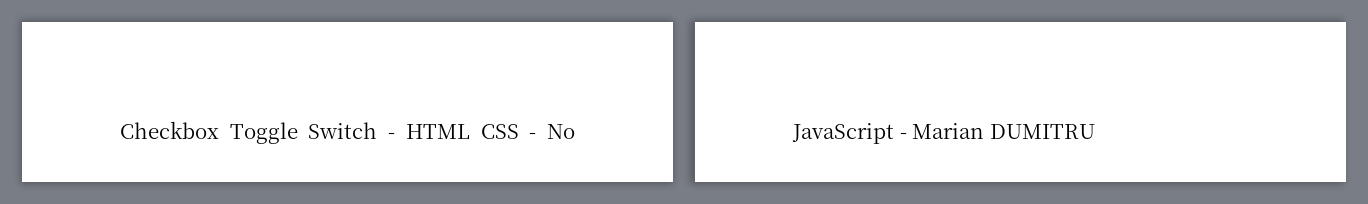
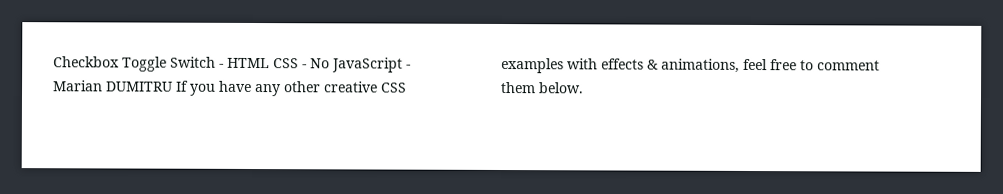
- Checkbox Toggle Switch - HTML CSS - No JavaScript - Marian DUMITRU
+ Checkbox Toggle Switch - HTML CSS - No JavaScript - Marian DUMITRU If you have any other creative CSS examples with effects & animations, feel free to comment them below.

